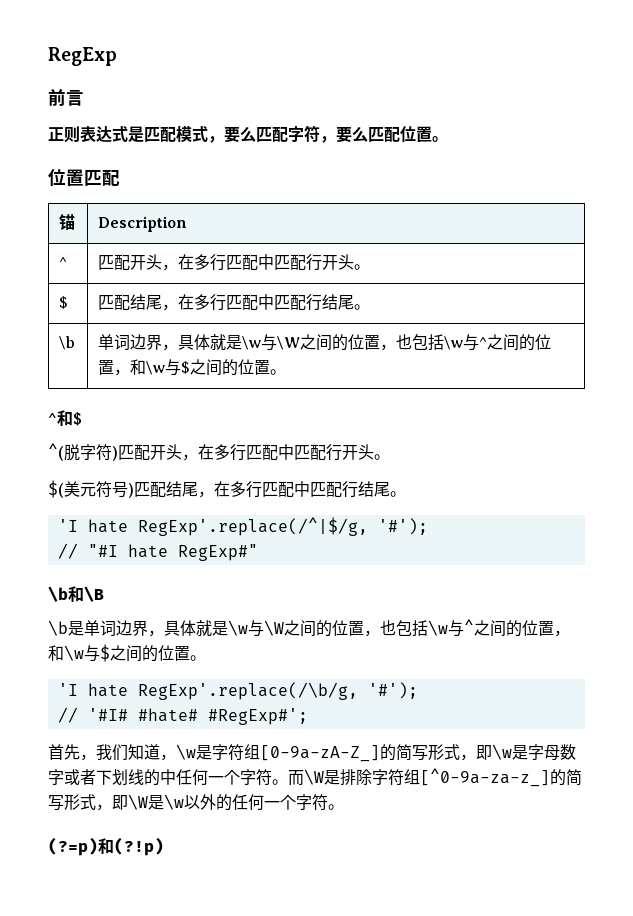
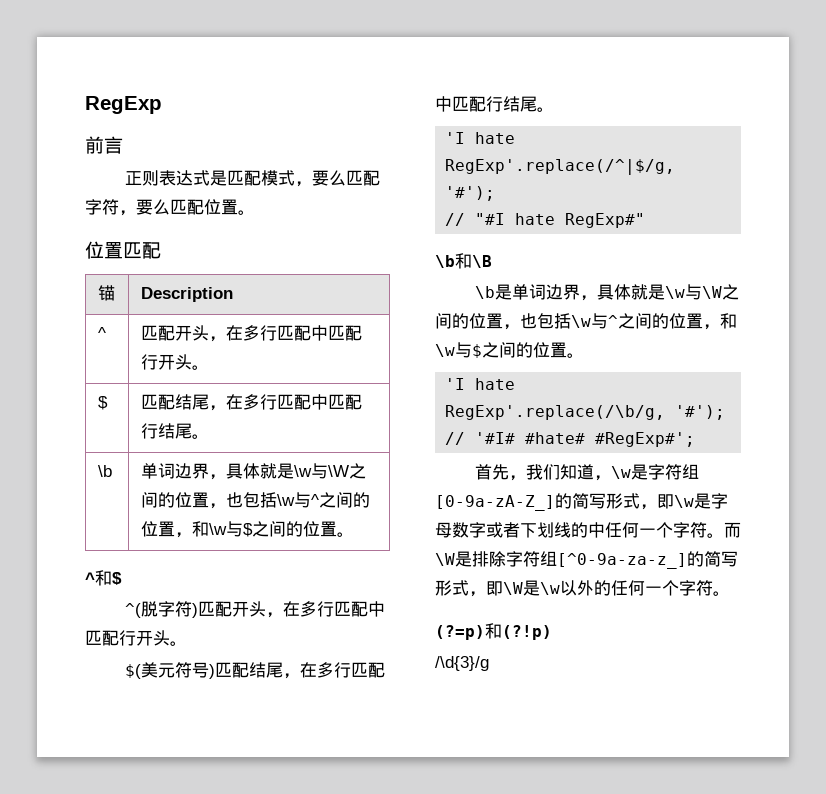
+ /\d{3}/g

